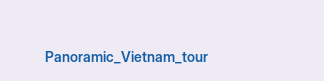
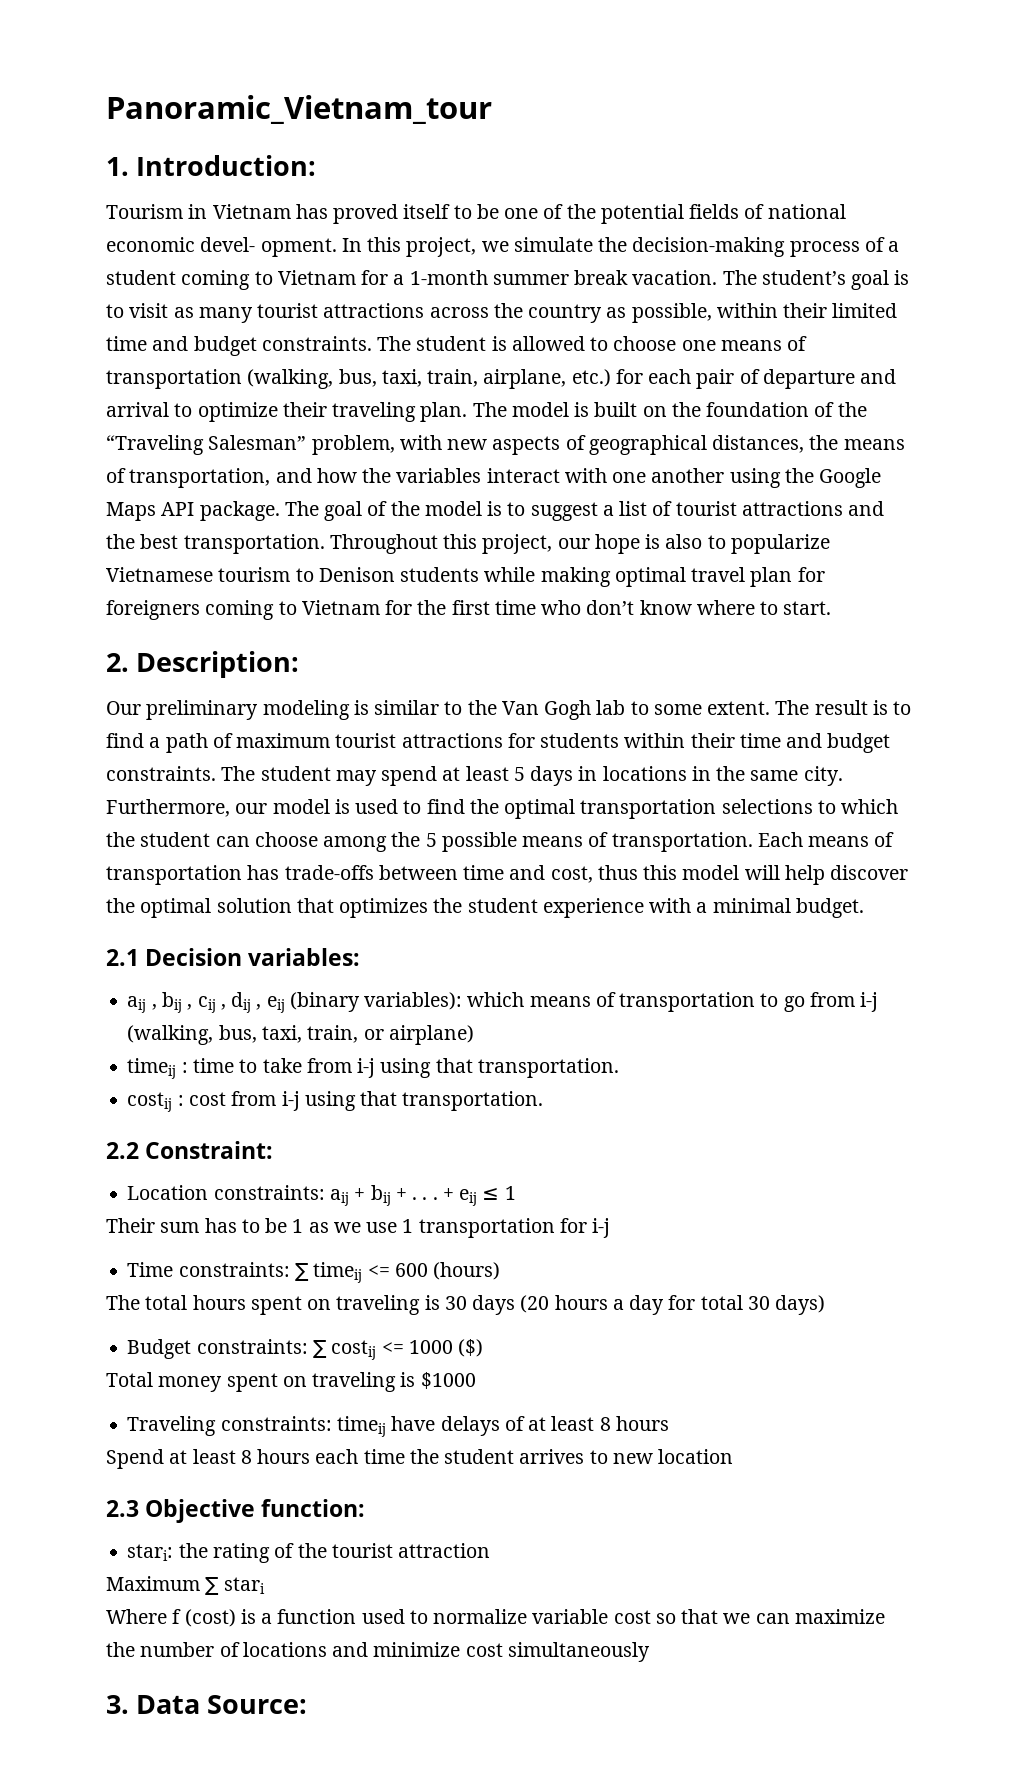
+ 1. Introduction:
+ Tourism in Vietnam has proved itself to be one of the potential fields of national economic devel- opment. In this project, we simulate the decision-making process of a student coming to Vietnam for a 1-month summer break vacation. The student’s goal is to visit as many tourist attractions across the country as possible, within their limited time and budget constraints. The student is allowed to choose one means of transportation (walking, bus, taxi, train, airplane, etc.) for each pair of departure and arrival to optimize their traveling plan. The model is built on the foundation of the “Traveling Salesman” problem, with new aspects of geographical distances, the means of transportation, and how the variables interact with one another using the Google Maps API package. The goal of the model is to suggest a list of tourist attractions and the best transportation. Throughout this project, our hope is also to popularize Vietnamese tourism to Denison students while making optimal travel plan for foreigners coming to Vietnam for the first time who don’t know where to start.
+ 2. Description:
+ Our preliminary modeling is similar to the Van Gogh lab to some extent. The result is to find a path of maximum tourist attractions for students within their time and budget constraints. The student may spend at least 5 days in locations in the same city. Furthermore, our model is used to find the optimal transportation selections to which the student can choose among the 5 possible means of transportation. Each means of transportation has trade-offs between time and cost, thus this model will help discover the optimal solution that optimizes the student experience with a minimal budget.
+ 2.1 Decision variables:
+ aij , bij , cij , dij , eij (binary variables): which means of transportation to go from i-j (walking, bus, taxi, train, or airplane)
+ timeij : time to take from i-j using that transportation.
+ costij : cost from i-j using that transportation.
+ 2.2 Constraint:
+ Location constraints: aij + bij + . . . + eij ≤ 1
+ Their sum has to be 1 as we use 1 transportation for i-j
+ Time constraints: ∑ timeij <= 600 (hours)
+ The total hours spent on traveling is 30 days (20 hours a day for total 30 days)
+ Budget constraints: ∑ costij <= 1000 ($)
+ Total money spent on traveling is $1000
+ Traveling constraints: timeij have delays of at least 8 hours
+ Spend at least 8 hours each time the student arrives to new location
+ 2.3 Objective function:
+ stari: the rating of the tourist attraction
+ Maximum ∑ stari
+ Where f (cost) is a function used to normalize variable cost so that we can maximize the number of locations and minimize cost simultaneously
+ 3. Data Source:

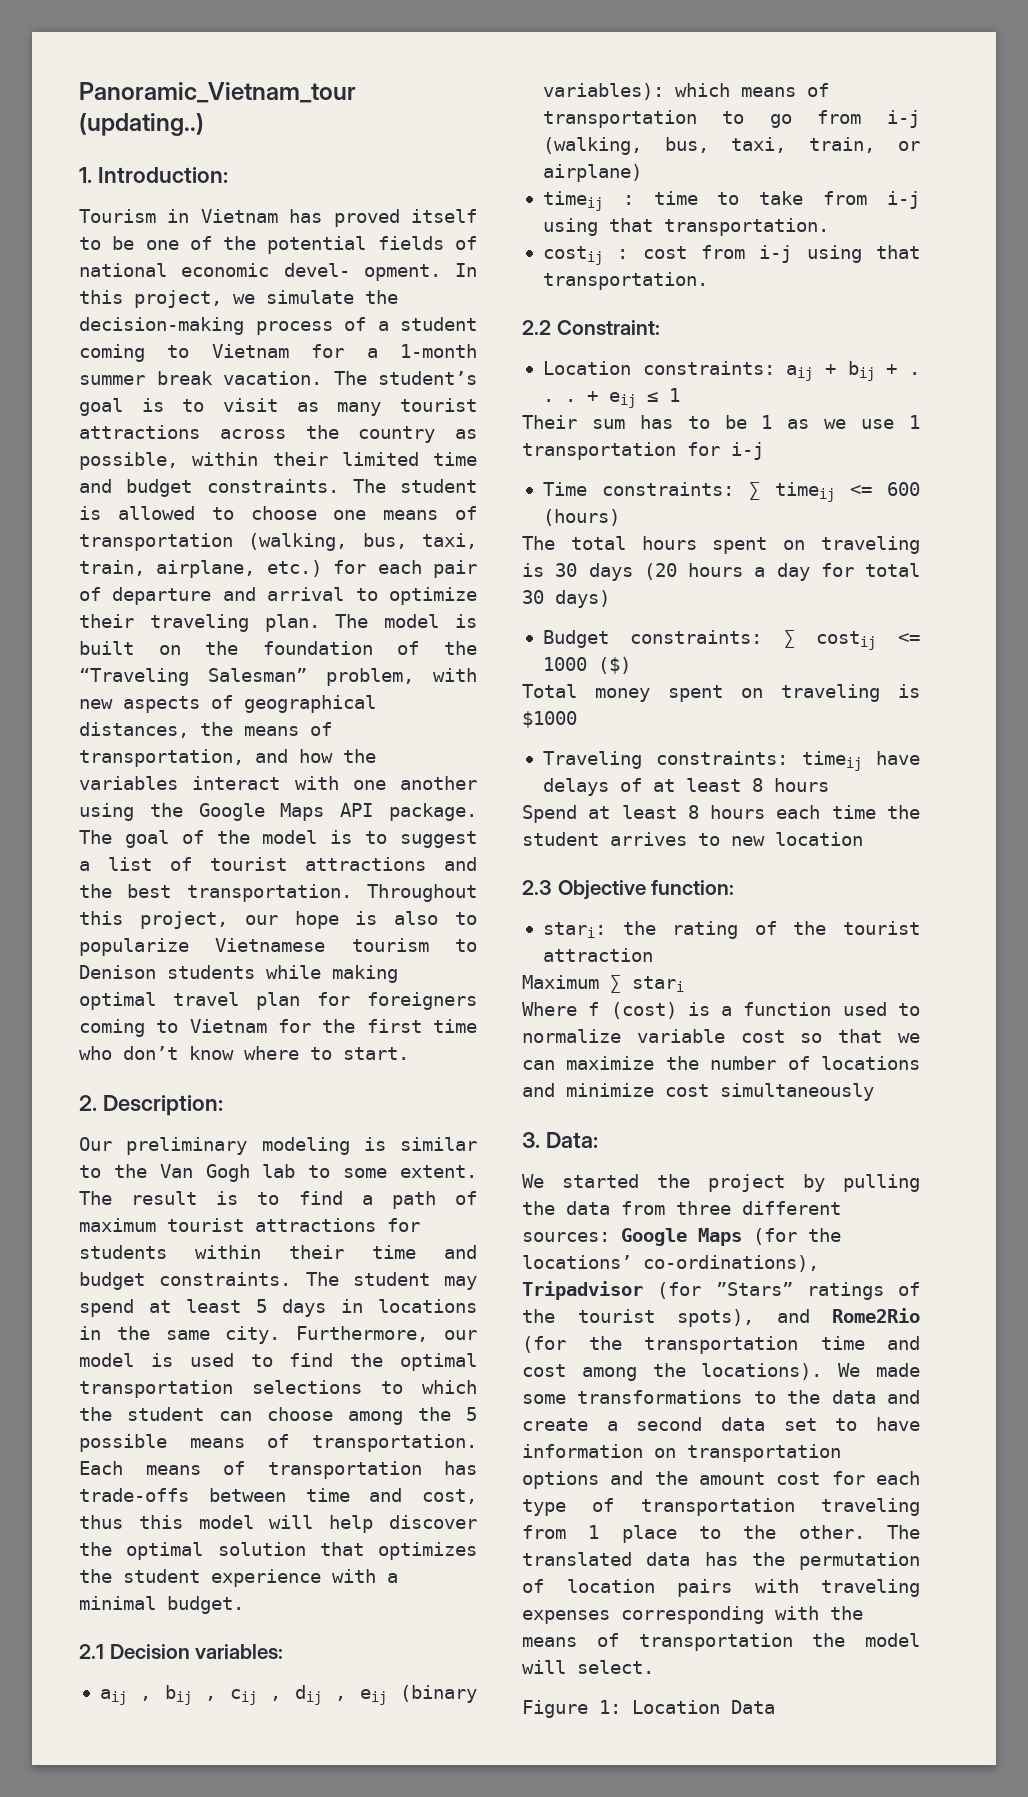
- Panoramic_Vietnam_tour
+ Panoramic_Vietnam_tour (updating..)
- 3. Data Source:
+ 3. Data:
+ We started the project by pulling the data from three different sources: Google Maps (for the locations’ co-ordinations), Tripadvisor (for ”Stars” ratings of the tourist spots), and Rome2Rio (for the transportation time and cost among the locations). We made some transformations to the data and create a second data set to have information on transportation options and the amount cost for each type of transportation traveling from 1 place to the other. The translated data has the permutation of location pairs with traveling expenses corresponding with the means of transportation the model will select.
+ Figure 1: Location Data

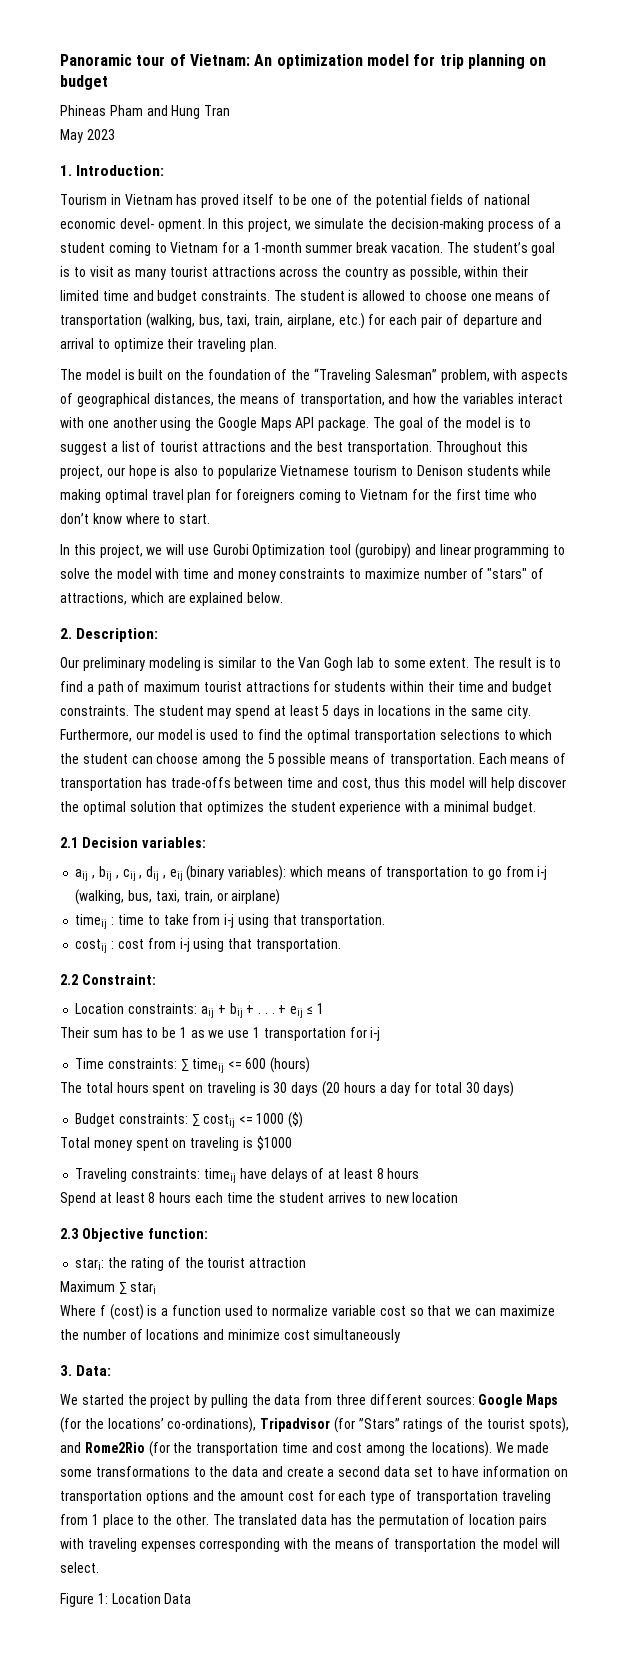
- Panoramic_Vietnam_tour (updating..)
+ Panoramic tour of Vietnam: An optimization model for trip planning on budget
+ Phineas Pham and Hung Tran
+ May 2023
- The student is allowed to choose one means of transportation (walking, bus, taxi, train, airplane, etc.) for each pair of departure and arrival to optimize their traveling plan. The model is built on the foundation of the “Traveling Salesman” problem, with new aspects of geographical distances, the means of transportation, and how the variables interact with one another using the Google Maps API package.
+ The student is allowed to choose one means of transportation (walking, bus, taxi, train, airplane, etc.) for each pair of departure and arrival to optimize their traveling plan.
+ The model is built on the foundation of the “Traveling Salesman” problem, with aspects of geographical distances, the means of transportation, and how the variables interact with one another using the Google Maps API package.
+ In this project, we will use Gurobi Optimization tool (gurobipy) and linear programming to solve the model with time and money constraints to maximize number of "stars" of attractions, which are explained below.

